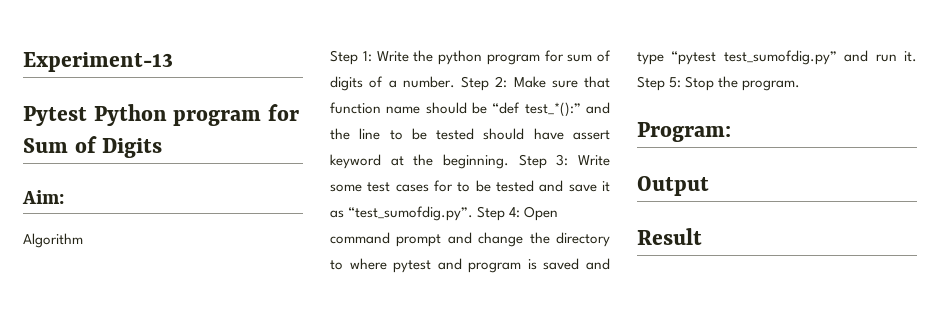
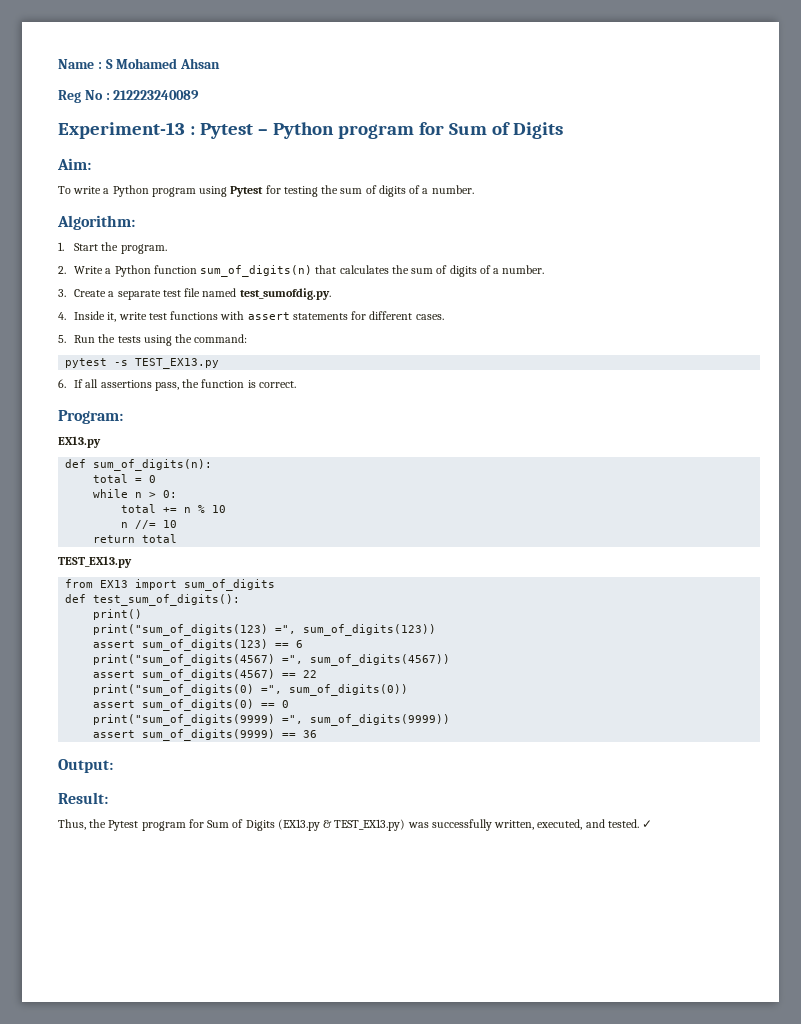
- Experiment-13
- Pytest Python program for Sum of Digits
+ Name : S Mohamed Ahsan
+ Reg No : 212223240089
+ Experiment-13 : Pytest – Python program for Sum of Digits
- Algorithm
- Step 1: Write the python program for sum of digits of a number. Step 2: Make sure that function name should be “def test_*():” and the line to be tested should have assert keyword at the beginning. Step 3: Write some test cases for to be tested and save it as “test_sumofdig.py”. Step 4: Open command prompt and change the directory to where pytest and program is saved and type “pytest test_sumofdig.py” and run it. Step 5: Stop the program.
+ To write a Python program using Pytest for testing the sum of digits of a number.
+ Algorithm:
+ 1. Start the program.
+ 2. Write a Python function sum_of_digits(n) that calculates the sum of digits of a number.
+ 3. Create a separate test file named test_sumofdig.py.
+ 4. Inside it, write test functions with assert statements for different cases.
+ 5. Run the tests using the command:
+ pytest -s TEST_EX13.py
+ 6. If all assertions pass, the function is correct.
  Program:
- Output
- Result
+ EX13.py
+ def sum_of_digits(n):
+ total = 0
+ while n > 0:
+ total += n % 10
+ n //= 10
+ return total
+ TEST_EX13.py
+ from EX13 import sum_of_digits
+ def test_sum_of_digits():
+ print()
+ print("sum_of_digits(123) =", sum_of_digits(123))
+ assert sum_of_digits(123) == 6
+ print("sum_of_digits(4567) =", sum_of_digits(4567))
+ assert sum_of_digits(4567) == 22
+ print("sum_of_digits(0) =", sum_of_digits(0))
+ assert sum_of_digits(0) == 0
+ print("sum_of_digits(9999) =", sum_of_digits(9999))
+ assert sum_of_digits(9999) == 36
+ Output:
+ Result:
+ Thus, the Pytest program for Sum of Digits (EX13.py & TEST_EX13.py) was successfully written, executed, and tested. ✓

